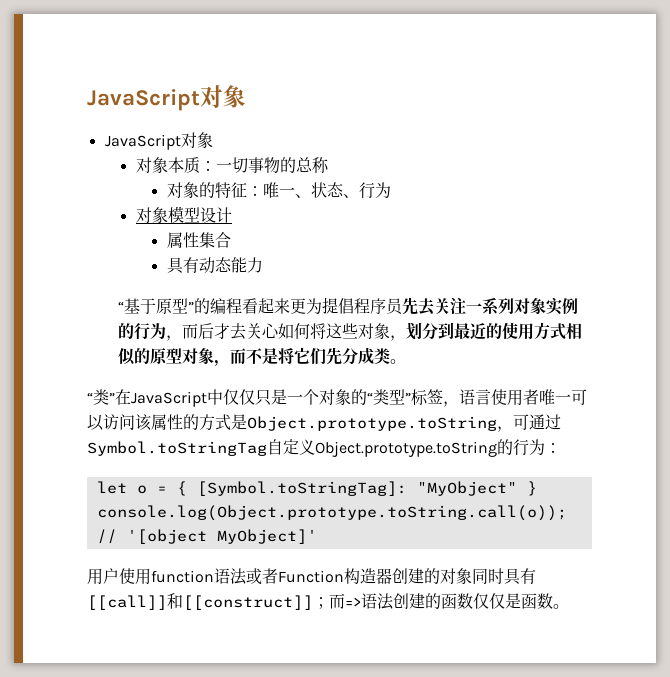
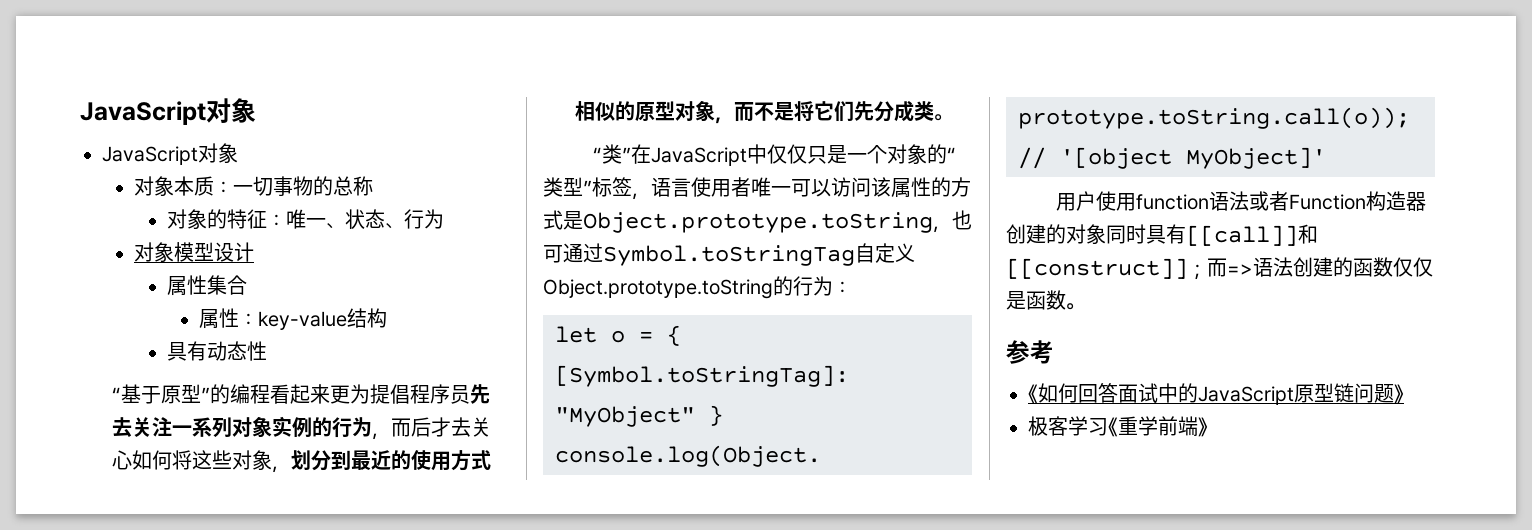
+ 属性：key-value结构
- 具有动态能力
+ 具有动态性
- “类”在JavaScript中仅仅只是一个对象的“类型”标签，语言使用者唯一可以访问该属性的方式是Object.prototype.toString，可通过Symbol.toStringTag自定义Object.prototype.toString的行为：
+ “类”在JavaScript中仅仅只是一个对象的“类型”标签，语言使用者唯一可以访问该属性的方式是Object.prototype.toString，也可通过Symbol.toStringTag自定义Object.prototype.toString的行为：
+ 参考
+ 《如何回答面试中的JavaScript原型链问题》
+ 极客学习《重学前端》

